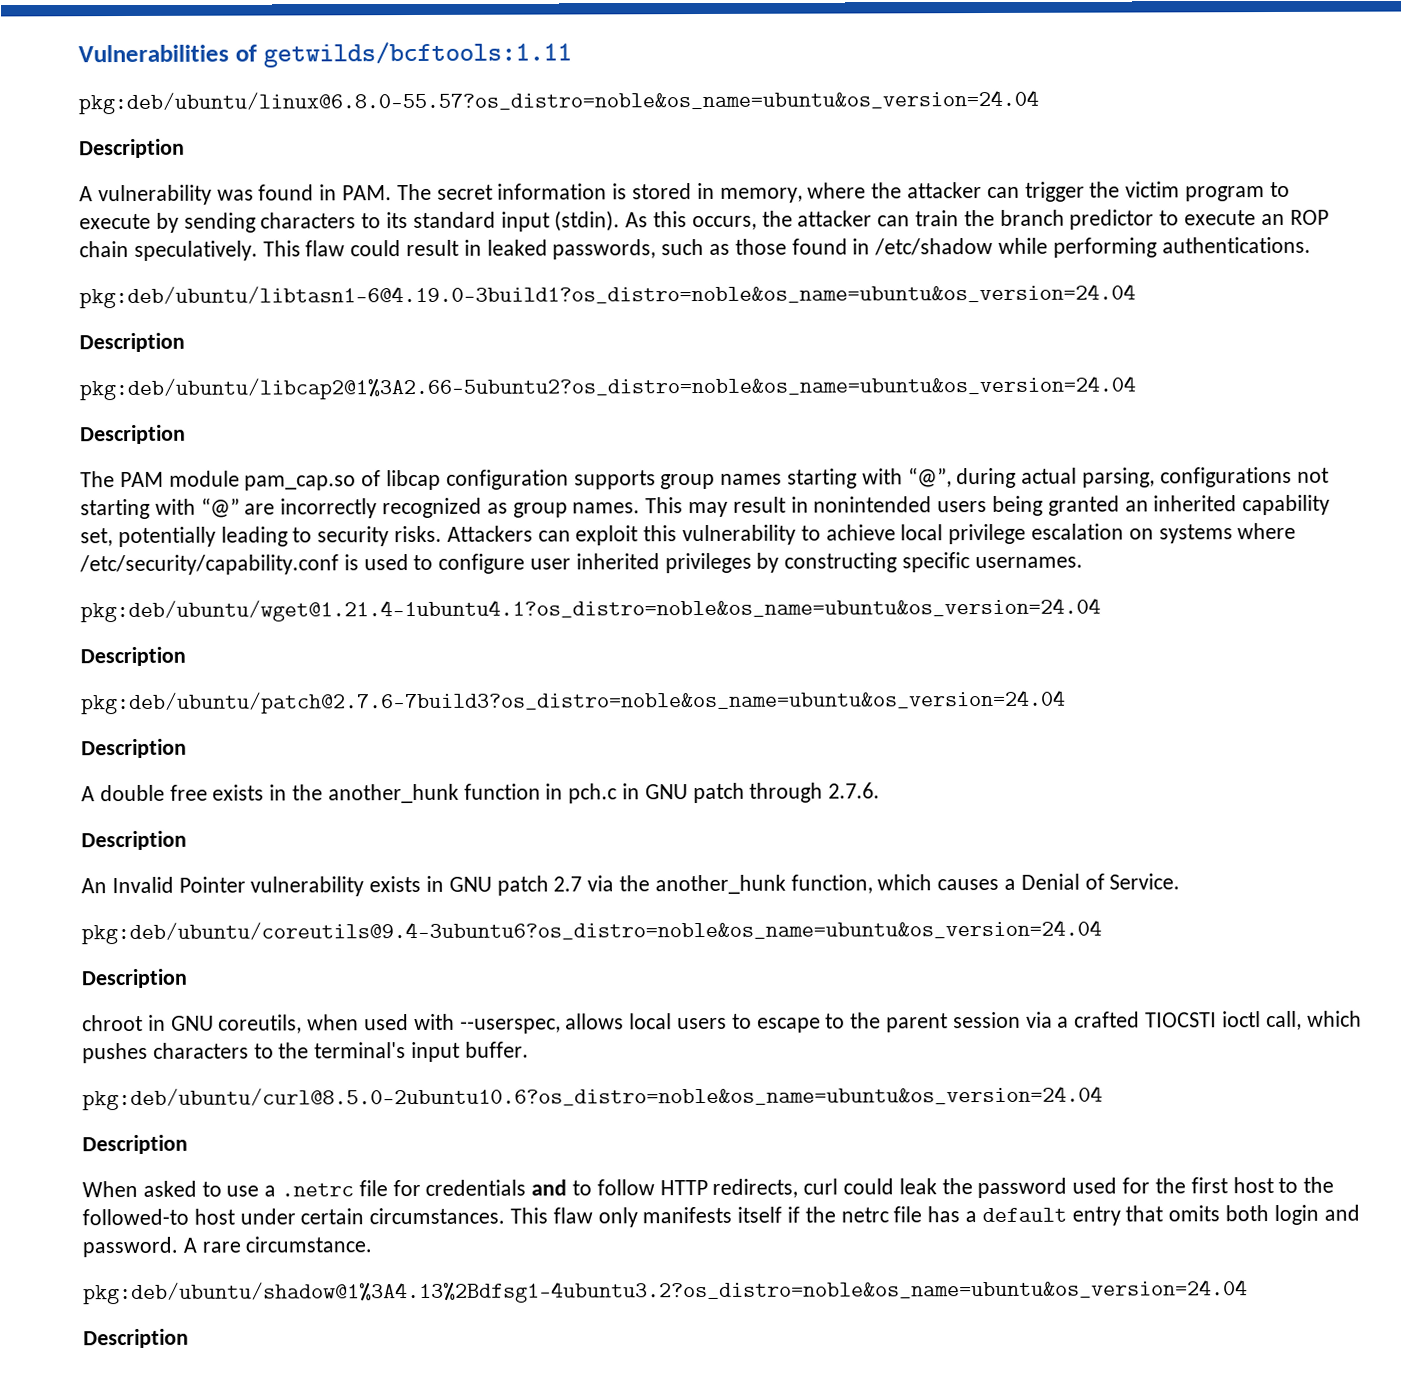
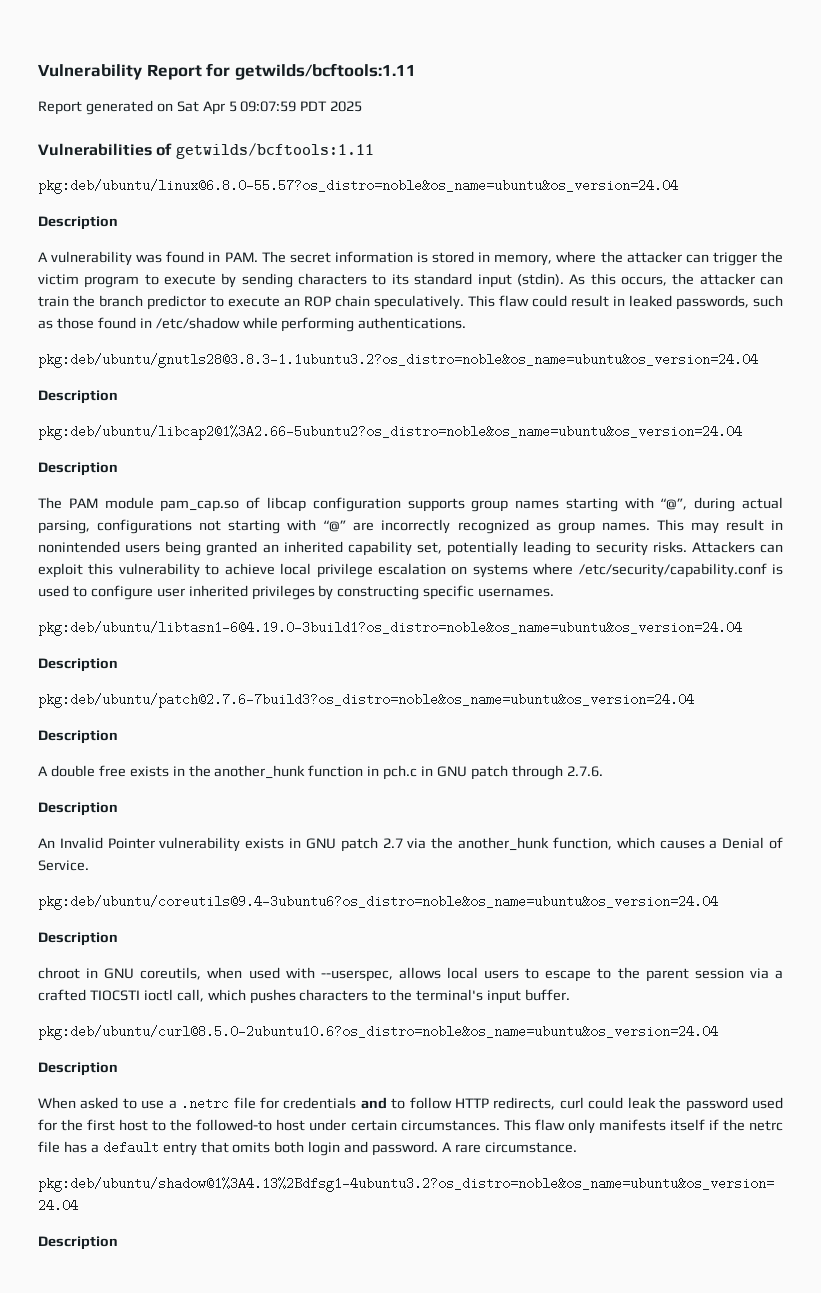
+ Vulnerability Report for getwilds/bcftools:1.11
+ Report generated on Sat Apr 5 09:07:59 PDT 2025
- pkg:deb/ubuntu/libtasn1-6@4.19.0-3build1?os_distro=noble&os_name=ubuntu&os_version=24.04
+ pkg:deb/ubuntu/gnutls28@3.8.3-1.1ubuntu3.2?os_distro=noble&os_name=ubuntu&os_version=24.04
- pkg:deb/ubuntu/wget@1.21.4-1ubuntu4.1?os_distro=noble&os_name=ubuntu&os_version=24.04
+ pkg:deb/ubuntu/libtasn1-6@4.19.0-3build1?os_distro=noble&os_name=ubuntu&os_version=24.04

